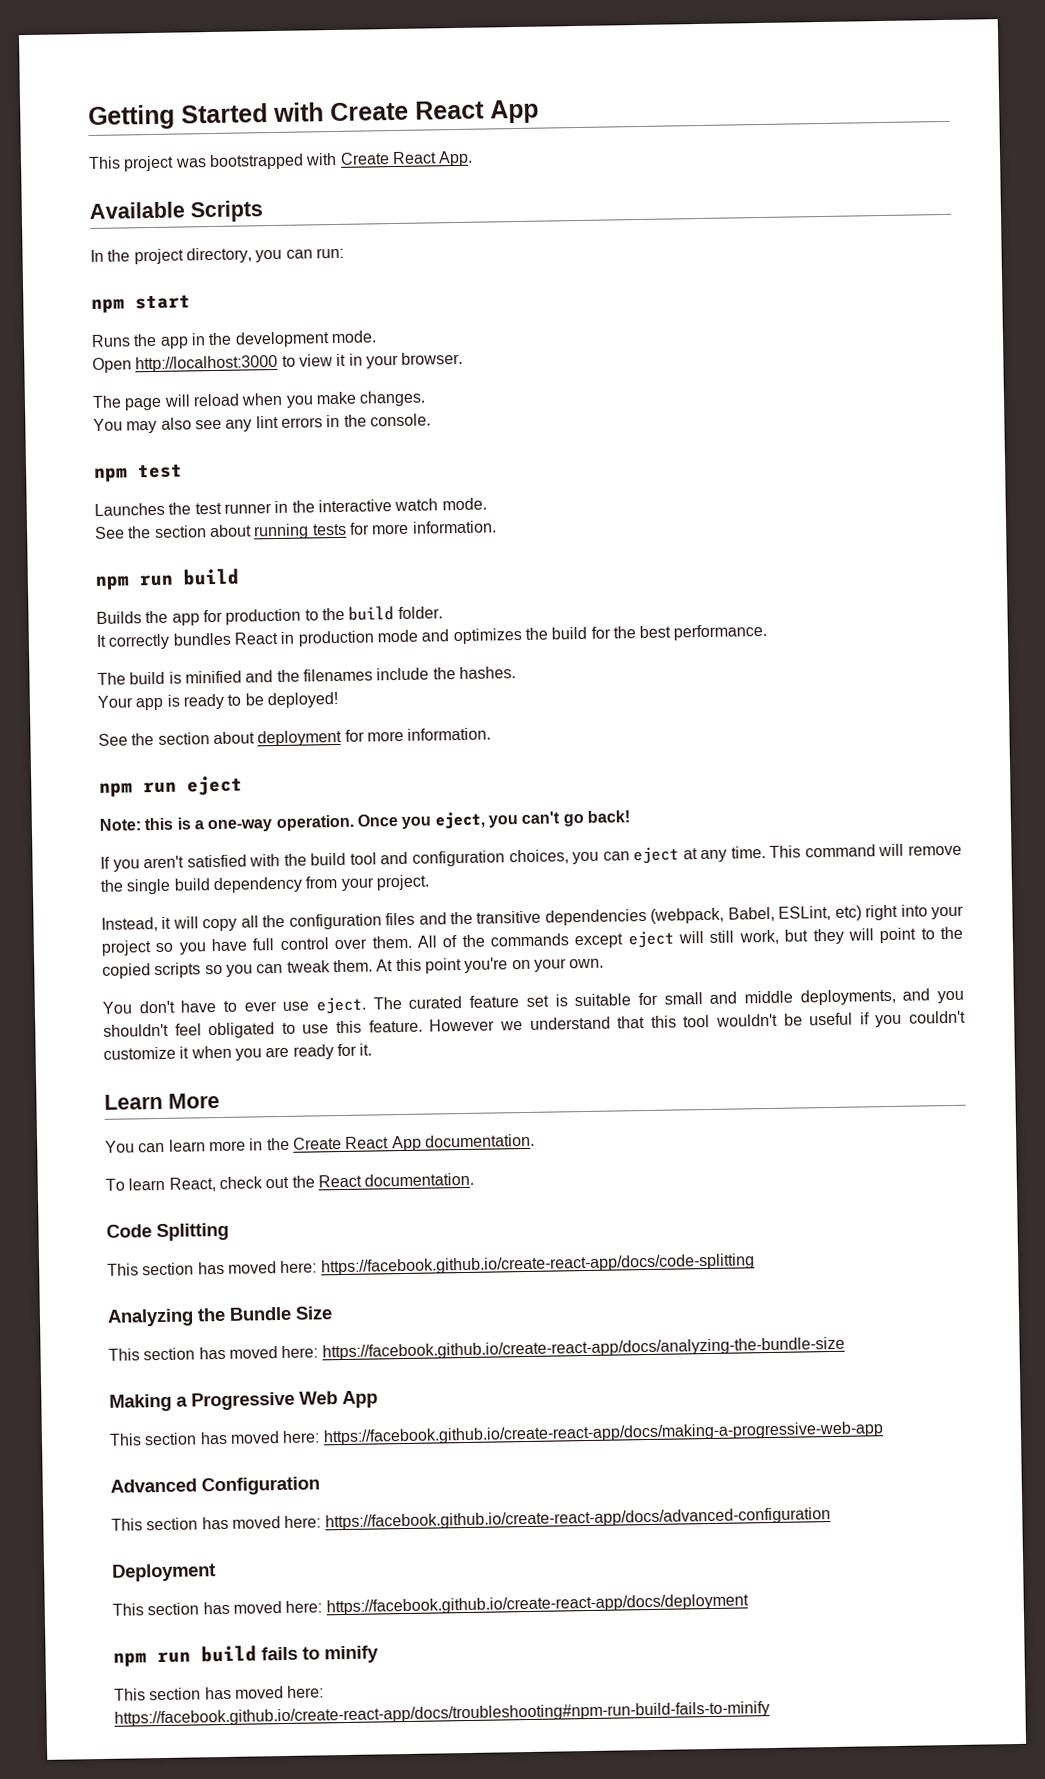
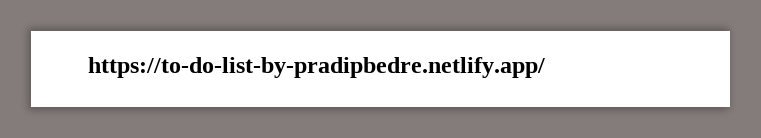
- Getting Started with Create React App
- This project was bootstrapped with Create React App.
- Available Scripts
- In the project directory, you can run:
- npm start
- Runs the app in the development mode.
- Open http://localhost:3000 to view it in your browser.
- The page will reload when you make changes.
- You may also see any lint errors in the console.
- npm test
- Launches the test runner in the interactive watch mode.
- See the section about running tests for more information.
- npm run build
- Builds the app for production to the build folder.
- It correctly bundles React in production mode and optimizes the build for the best performance.
- The build is minified and the filenames include the hashes.
- Your app is ready to be deployed!
- See the section about deployment for more information.
- npm run eject
- Note: this is a one-way operation. Once you eject, you can't go back!
- If you aren't satisfied with the build tool and configuration choices, you can eject at any time. This command will remove the single build dependency from your project.
- Instead, it will copy all the configuration files and the transitive dependencies (webpack, Babel, ESLint, etc) right into your project so you have full control over them. All of the commands except eject will still work, but they will point to the copied scripts so you can tweak them. At this point you're on your own.
- You don't have to ever use eject. The curated feature set is suitable for small and middle deployments, and you shouldn't feel obligated to use this feature. However we understand that this tool wouldn't be useful if you couldn't customize it when you are ready for it.
- Learn More
- You can learn more in the Create React App documentation.
- To learn React, check out the React documentation.
- Code Splitting
- This section has moved here: https://facebook.github.io/create-react-app/docs/code-splitting
- Analyzing the Bundle Size
- This section has moved here: https://facebook.github.io/create-react-app/docs/analyzing-the-bundle-size
- Making a Progressive Web App
- This section has moved here: https://facebook.github.io/create-react-app/docs/making-a-progressive-web-app
- Advanced Configuration
- This section has moved here: https://facebook.github.io/create-react-app/docs/advanced-configuration
- Deployment
- This section has moved here: https://facebook.github.io/create-react-app/docs/deployment
- npm run build fails to minify
- This section has moved here: https://facebook.github.io/create-react-app/docs/troubleshooting#npm-run-build-fails-to-minify
+ https://to-do-list-by-pradipbedre.netlify.app/

